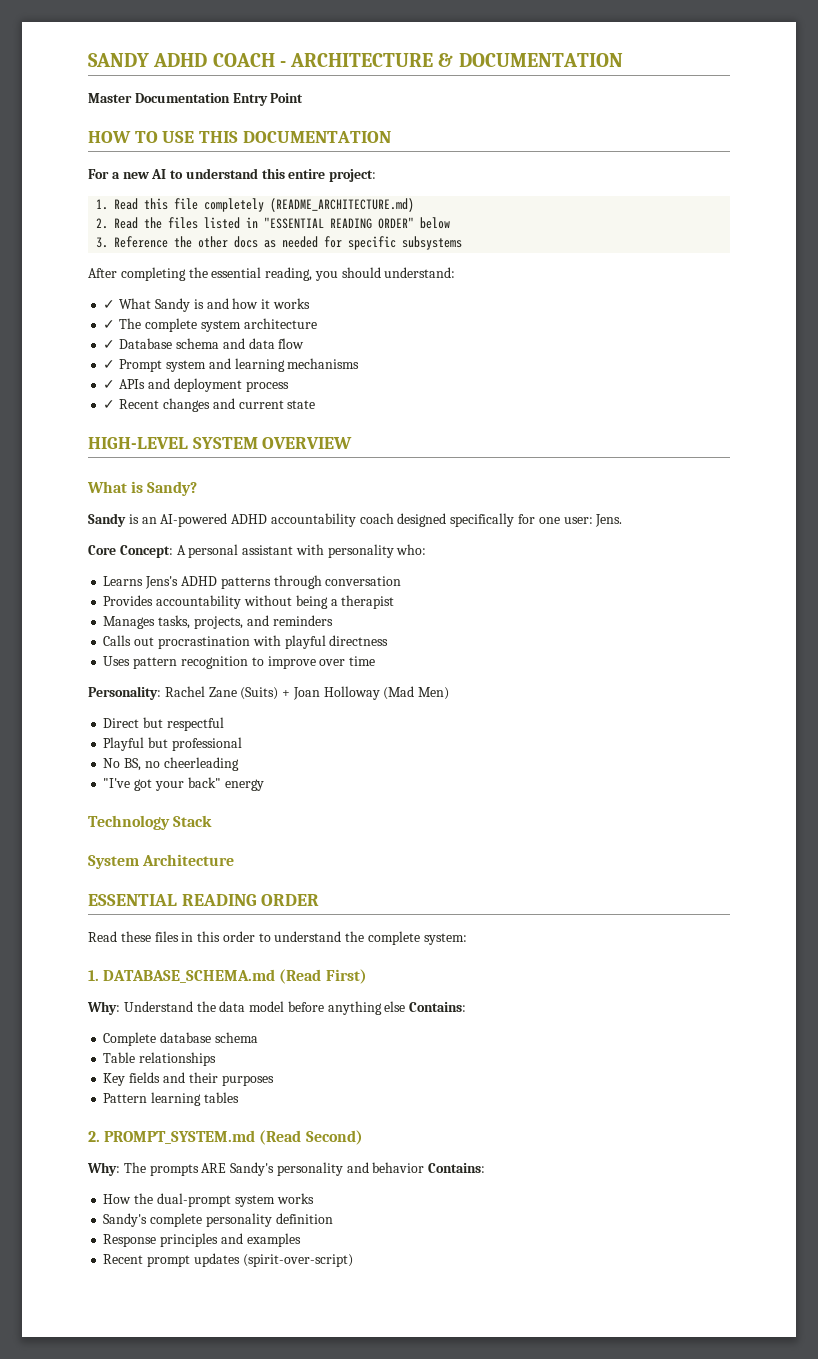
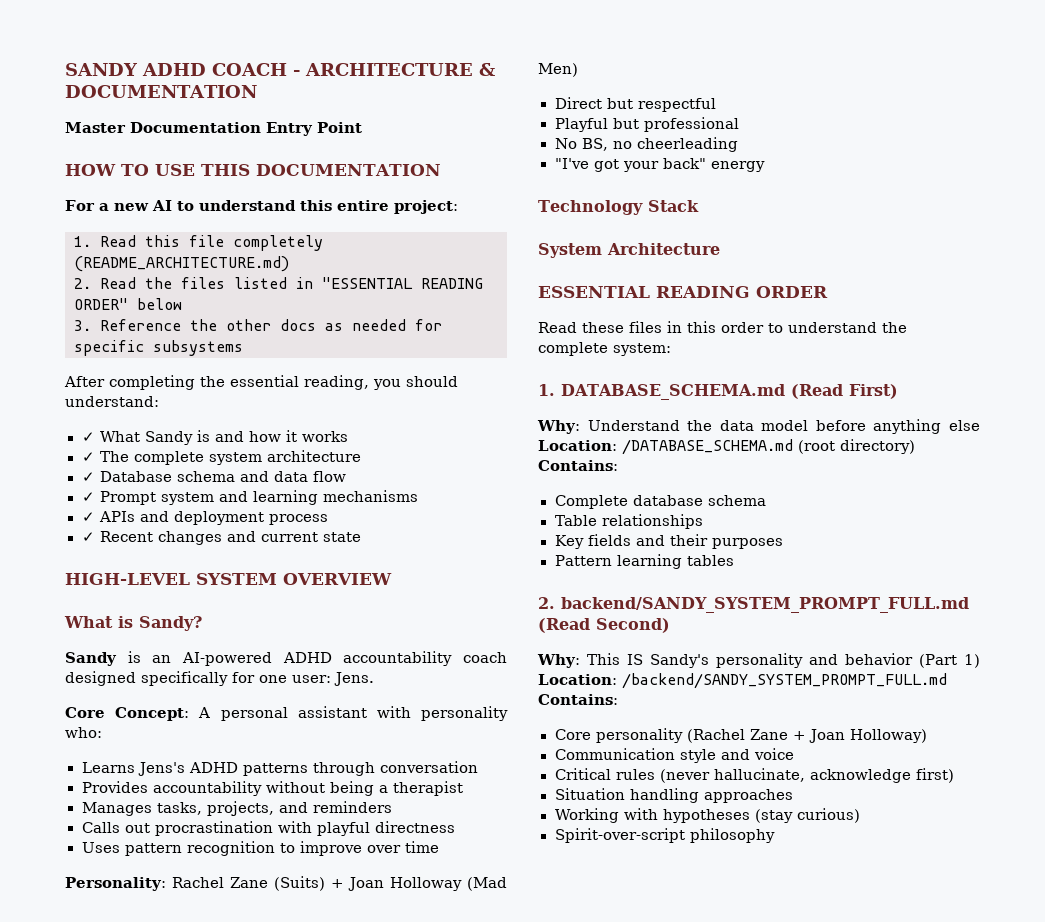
- Why: Understand the data model before anything else Contains:
+ Why: Understand the data model before anything else Location: /DATABASE_SCHEMA.md (root directory) Contains:
- 2. PROMPT_SYSTEM.md (Read Second)
+ 2. backend/SANDY_SYSTEM_PROMPT_FULL.md (Read Second)
- Why: The prompts ARE Sandy's personality and behavior Contains:
- How the dual-prompt system works
- Sandy's complete personality definition
- Response principles and examples
- Recent prompt updates (spirit-over-script)
+ Why: This IS Sandy's personality and behavior (Part 1) Location: /backend/SANDY_SYSTEM_PROMPT_FULL.md Contains:
+ Core personality (Rachel Zane + Joan Holloway)
+ Communication style and voice
+ Critical rules (never hallucinate, acknowledge first)
+ Situation handling approaches
+ Working with hypotheses (stay curious)
+ Spirit-over-script philosophy

